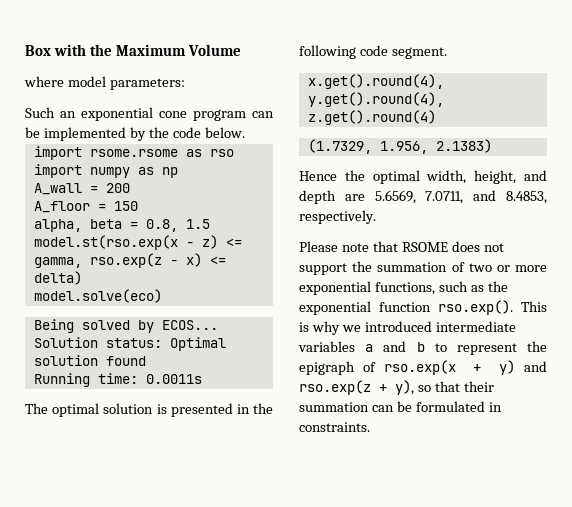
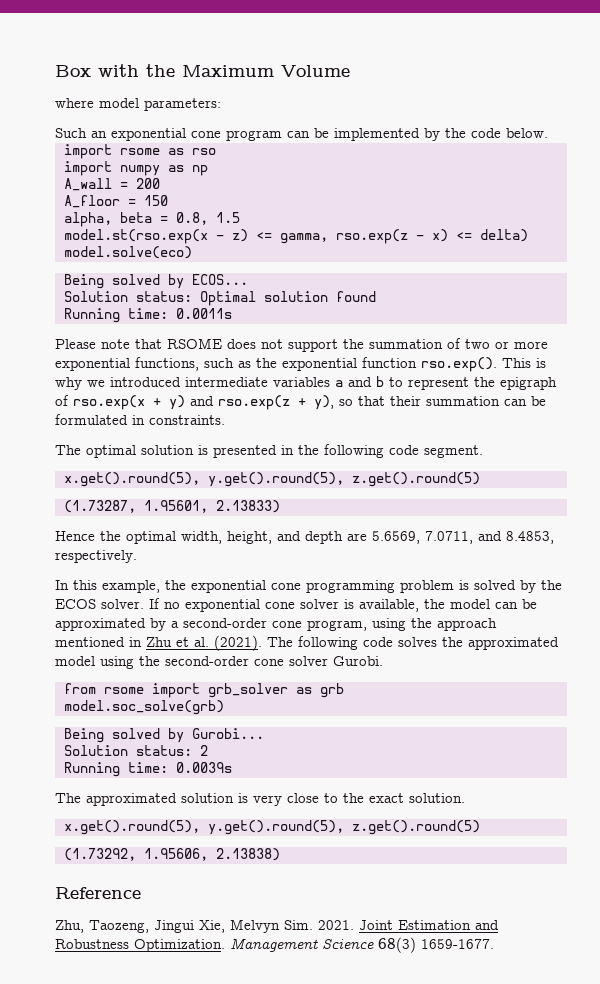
- import rsome.rsome as rso
+ import rsome as rso
- The optimal solution is presented in the following code segment.
- x.get().round(4), y.get().round(4), z.get().round(4)
- (1.7329, 1.956, 2.1383)
- Hence the optimal width, height, and depth are 5.6569, 7.0711, and 8.4853, respectively.
+ The optimal solution is presented in the following code segment.
+ x.get().round(5), y.get().round(5), z.get().round(5)
+ (1.73287, 1.95601, 2.13833)
+ Hence the optimal width, height, and depth are 5.6569, 7.0711, and 8.4853, respectively.
+ In this example, the exponential cone programming problem is solved by the ECOS solver. If no exponential cone solver is available, the model can be approximated by a second-order cone program, using the approach mentioned in Zhu et al. (2021). The following code solves the approximated model using the second-order cone solver Gurobi.
+ from rsome import grb_solver as grb
+ model.soc_solve(grb)
+ Being solved by Gurobi...
+ Solution status: 2
+ Running time: 0.0039s
+ The approximated solution is very close to the exact solution.
+ x.get().round(5), y.get().round(5), z.get().round(5)
+ (1.73292, 1.95606, 2.13838)
+ Reference
+ Zhu, Taozeng, Jingui Xie, Melvyn Sim. 2021. Joint Estimation and Robustness Optimization. Management Science 68(3) 1659-1677.

